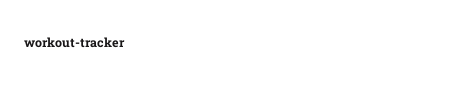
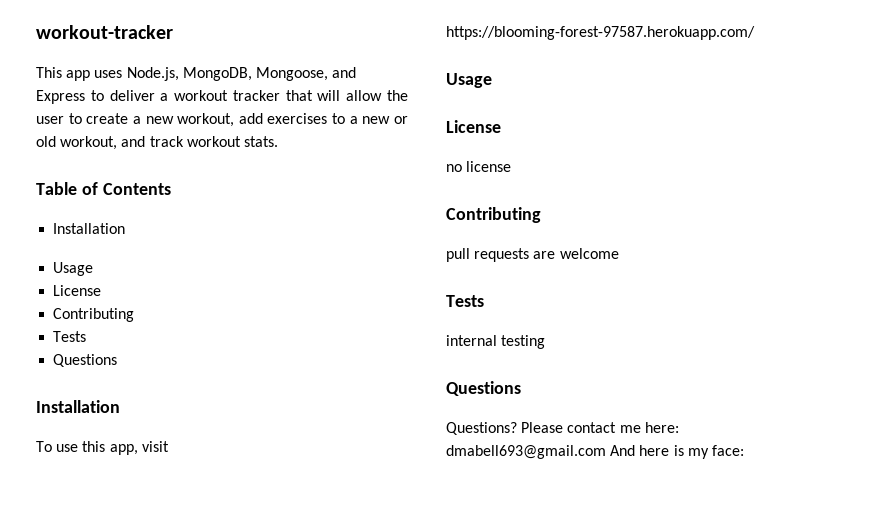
+ This app uses Node.js, MongoDB, Mongoose, and Express to deliver a workout tracker that will allow the user to create a new workout, add exercises to a new or old workout, and track workout stats.
+ Table of Contents
+ Installation
+ Usage
+ License
+ Contributing
+ Tests
+ Questions
+ Installation
+ To use this app, visit https://blooming-forest-97587.herokuapp.com/
+ Usage
+ License
+ no license
+ Contributing
+ pull requests are welcome
+ Tests
+ internal testing
+ Questions
+ Questions? Please contact me here: dmabell693@gmail.com And here is my face:

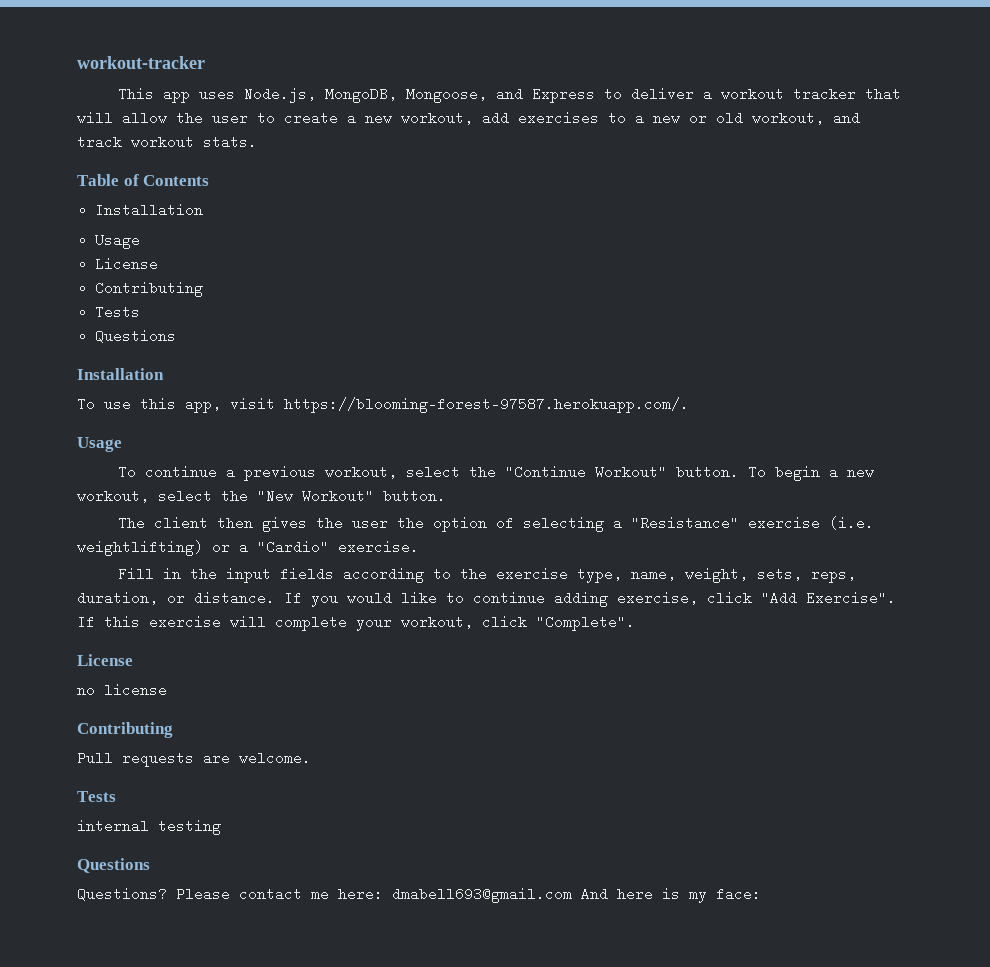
- To use this app, visit https://blooming-forest-97587.herokuapp.com/
+ To use this app, visit https://blooming-forest-97587.herokuapp.com/.
  Usage
+ To continue a previous workout, select the "Continue Workout" button. To begin a new workout, select the "New Workout" button.
+ The client then gives the user the option of selecting a "Resistance" exercise (i.e. weightlifting) or a "Cardio" exercise.
+ Fill in the input fields according to the exercise type, name, weight, sets, reps, duration, or distance. If you would like to continue adding exercise, click "Add Exercise". If this exercise will complete your workout, click "Complete".
- pull requests are welcome
+ Pull requests are welcome.

